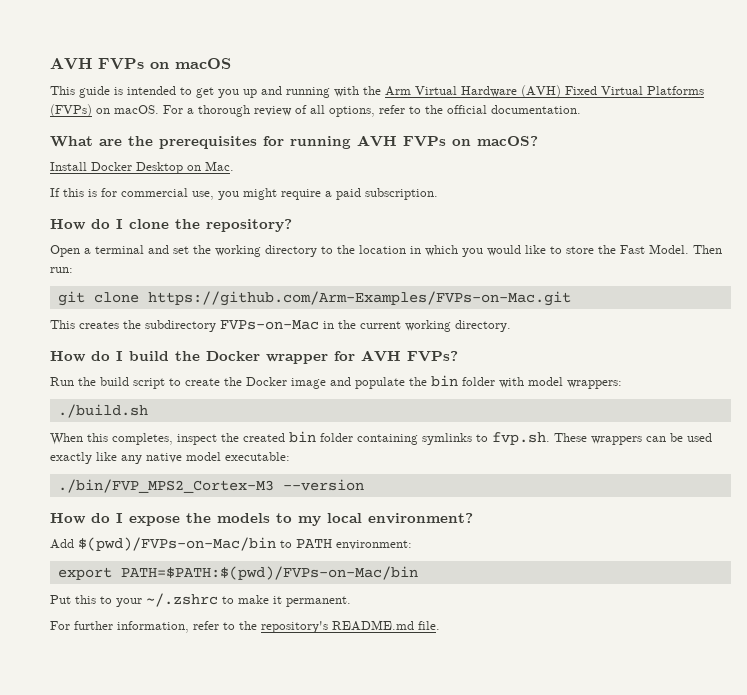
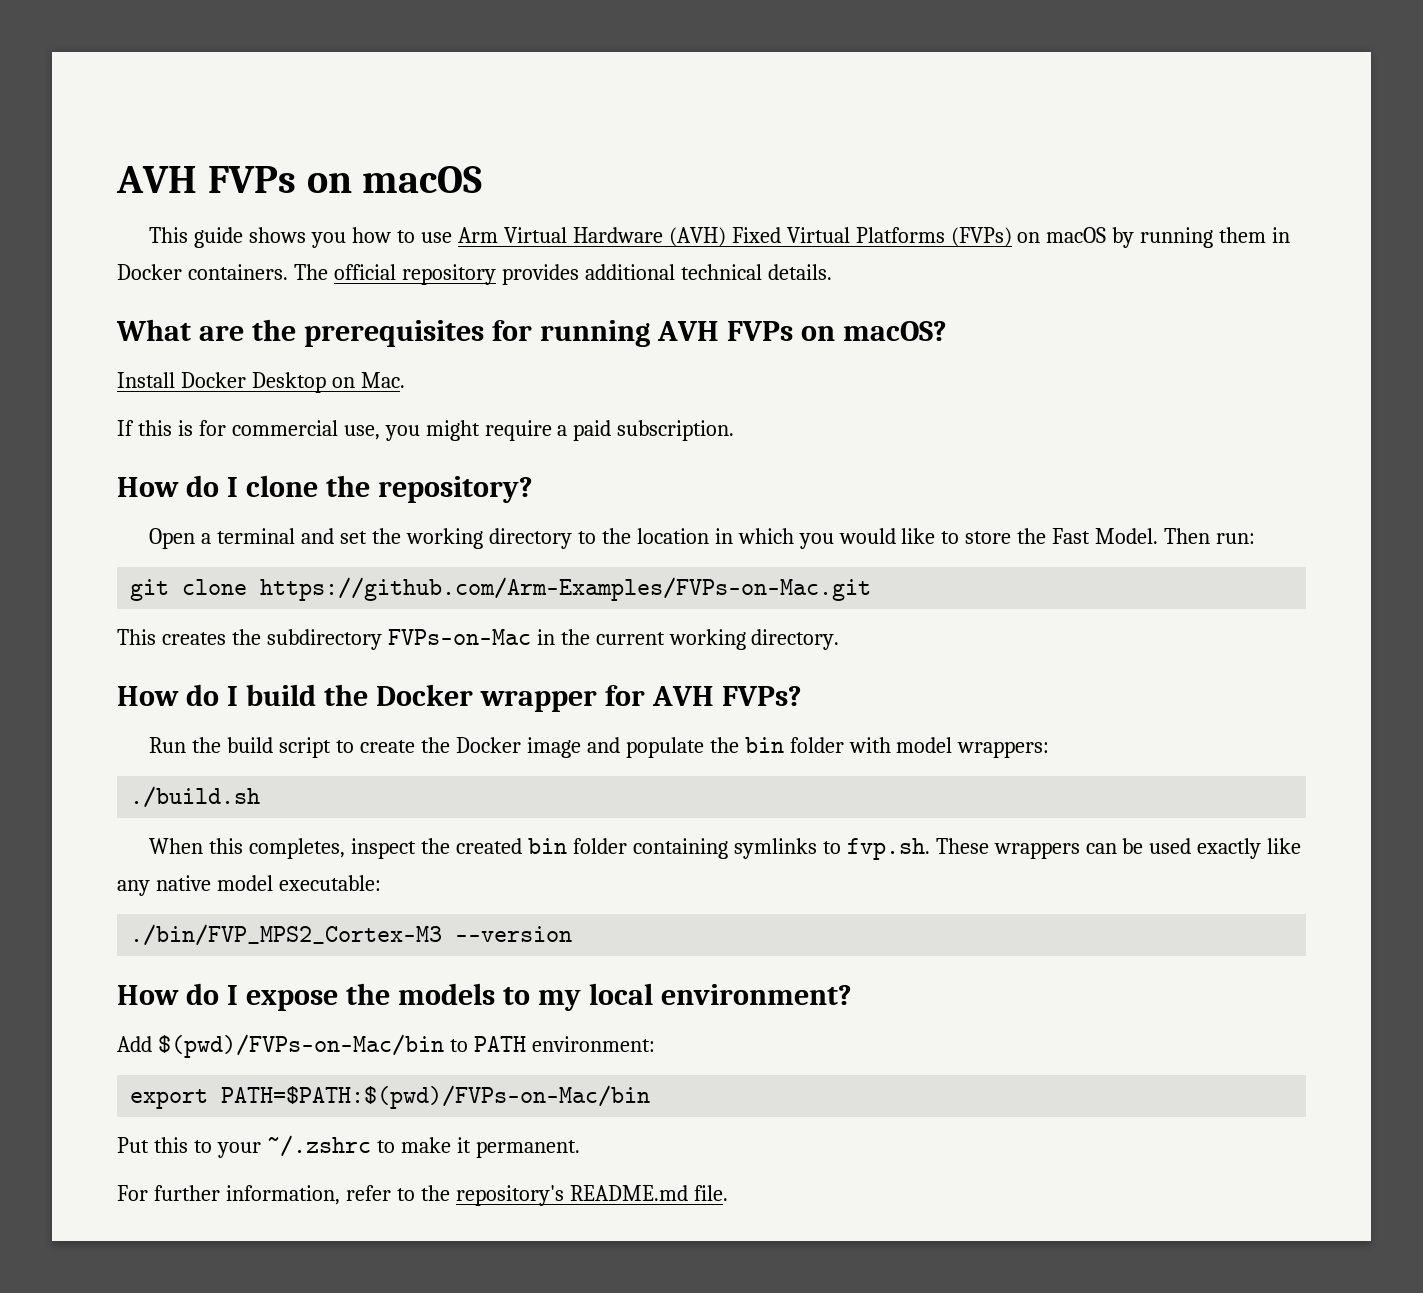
- This guide is intended to get you up and running with the Arm Virtual Hardware (AVH) Fixed Virtual Platforms (FVPs) on macOS. For a thorough review of all options, refer to the official documentation.
+ This guide shows you how to use Arm Virtual Hardware (AVH) Fixed Virtual Platforms (FVPs) on macOS by running them in Docker containers. The official repository provides additional technical details.

